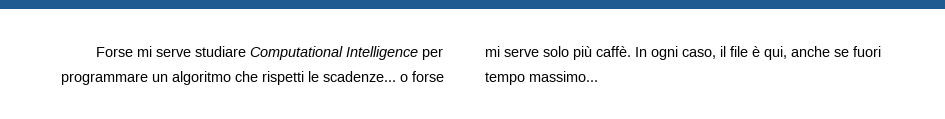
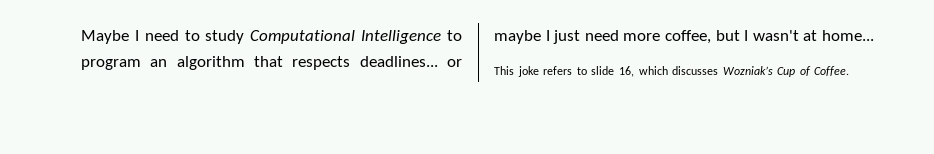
- Forse mi serve studiare Computational Intelligence per programmare un algoritmo che rispetti le scadenze... o forse mi serve solo più caffè. In ogni caso, il file è qui, anche se fuori tempo massimo...
+ Maybe I need to study Computational Intelligence to program an algorithm that respects deadlines... or maybe I just need more coffee, but I wasn't at home...
+ This joke refers to slide 16, which discusses Wozniak’s Cup of Coffee.

